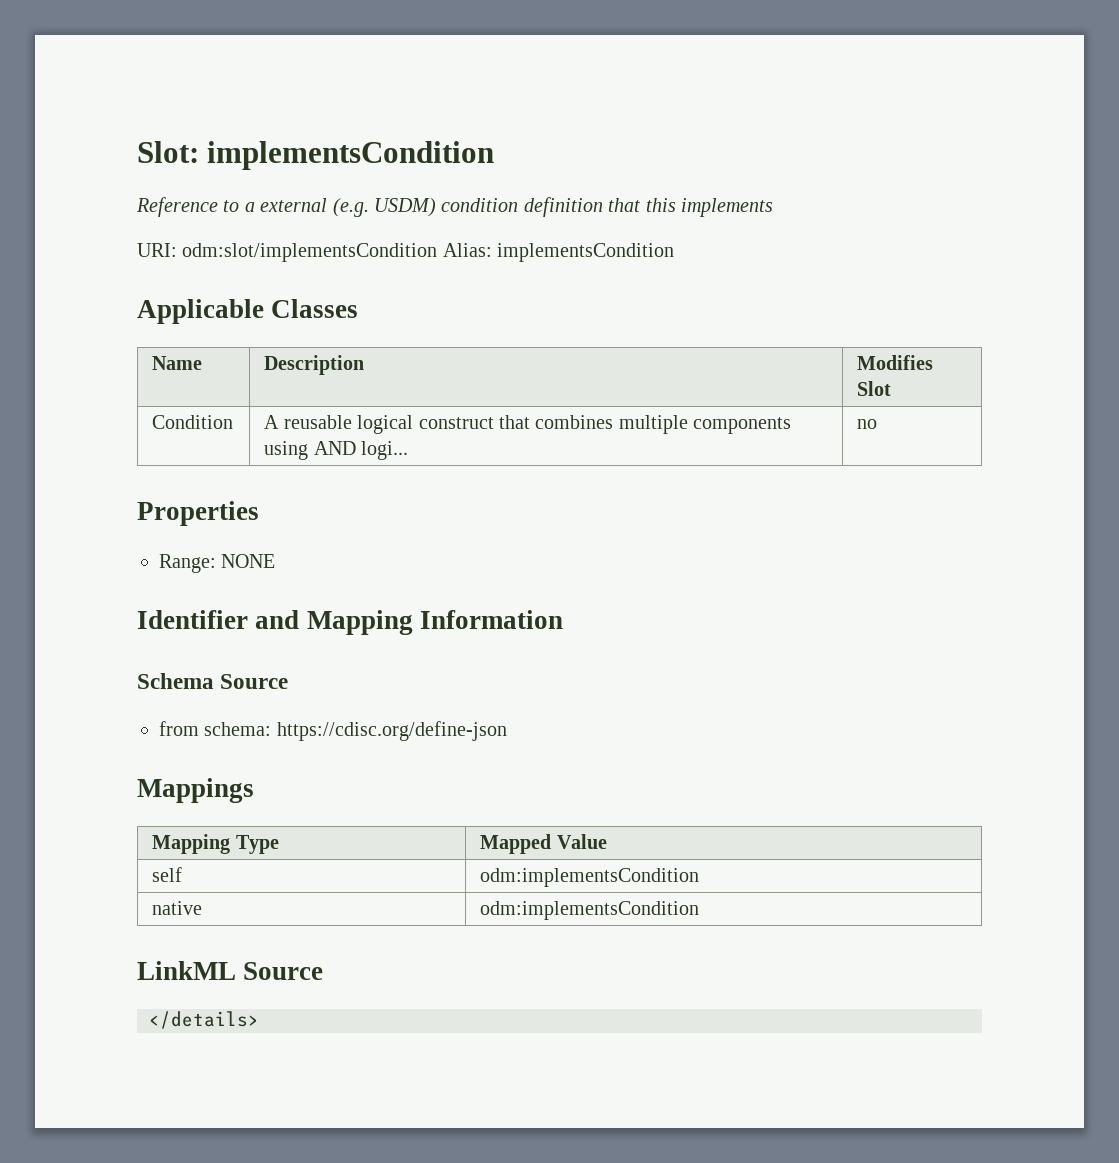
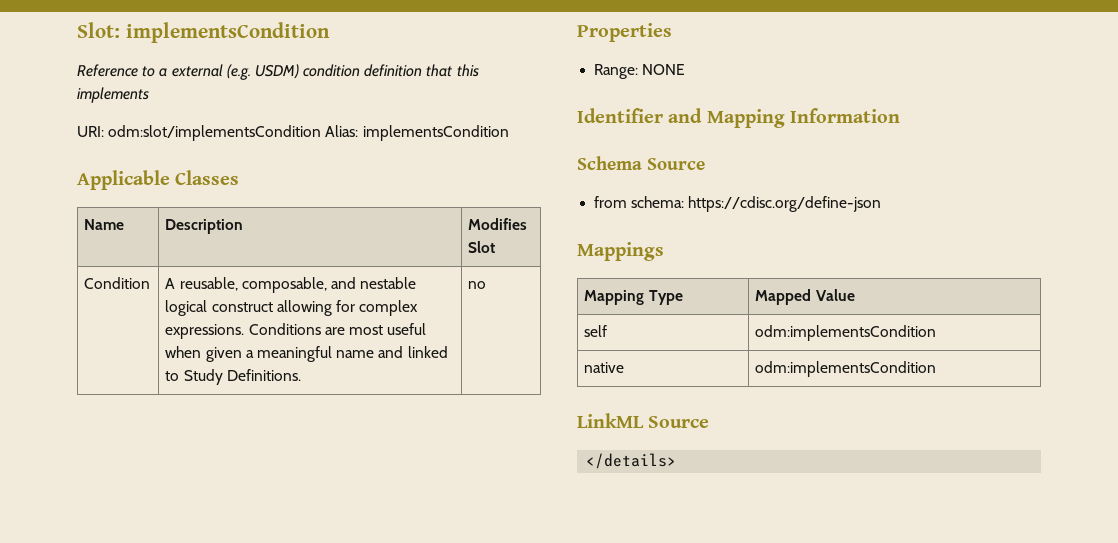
- Condition | A reusable logical construct that combines multiple components using AND logi... | no
+ Condition | A reusable, composable, and nestable logical construct allowing for complex expressions. Conditions are most useful when given a meaningful name and linked to Study Definitions. | no

